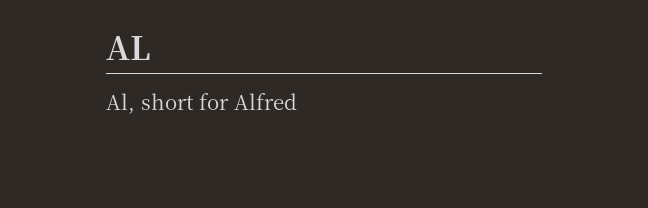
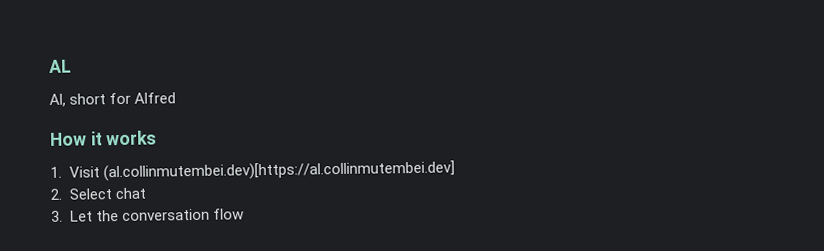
+ How it works
+ 1. Visit (al.collinmutembei.dev)[https://al.collinmutembei.dev]
+ 2. Select chat
+ 3. Let the conversation flow

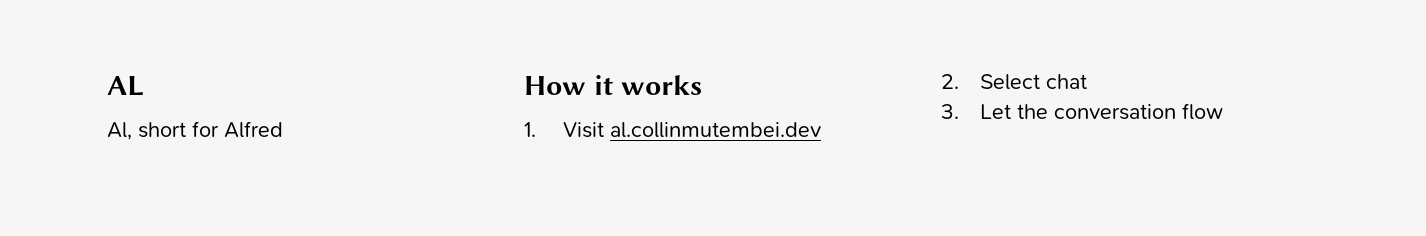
- 1. Visit (al.collinmutembei.dev)[https://al.collinmutembei.dev]
+ 1. Visit al.collinmutembei.dev

